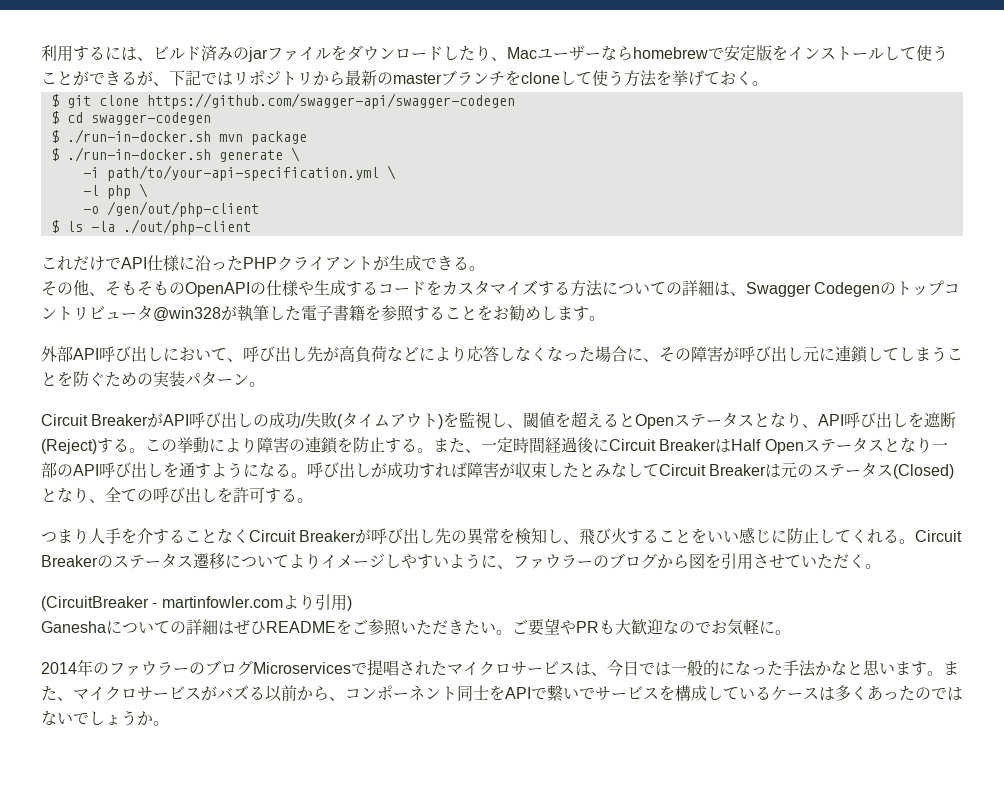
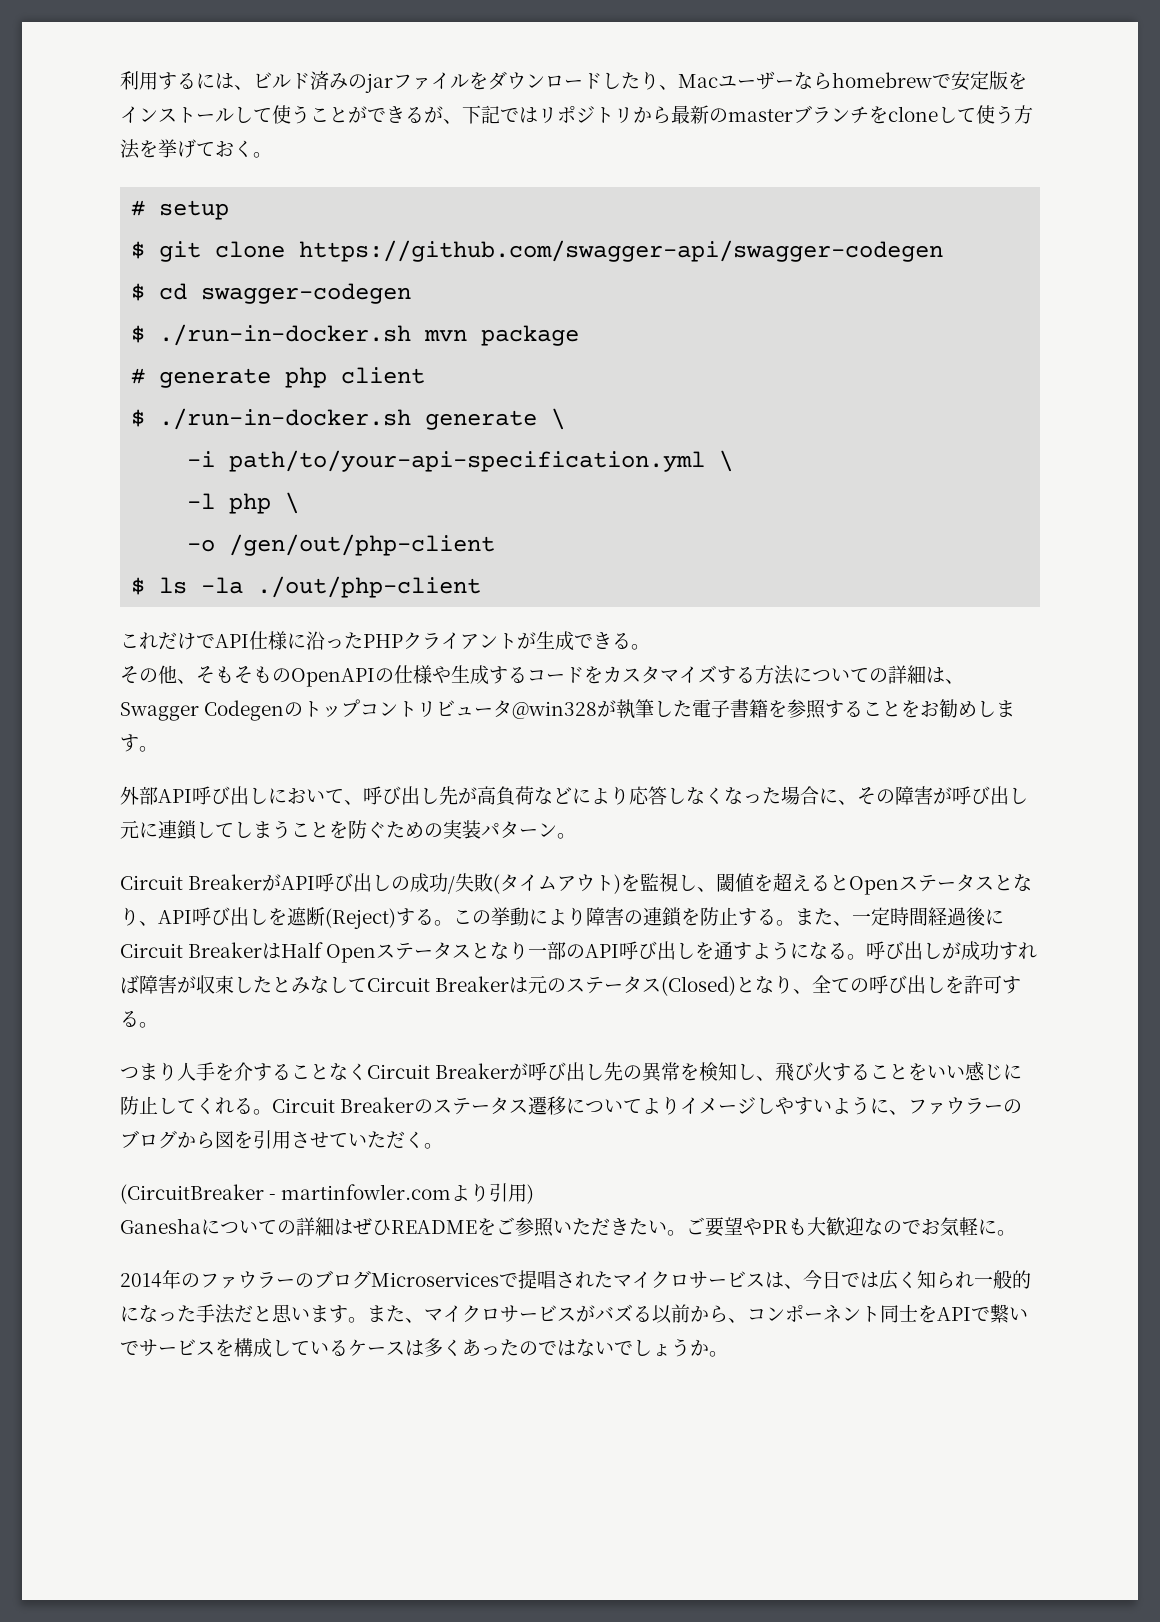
+ # setup
+ # generate php client
- 2014年のファウラーのブログMicroservicesで提唱されたマイクロサービスは、今日では一般的になった手法かなと思います。
+ 2014年のファウラーのブログMicroservicesで提唱されたマイクロサービスは、今日では広く知られ一般的になった手法だと思います。

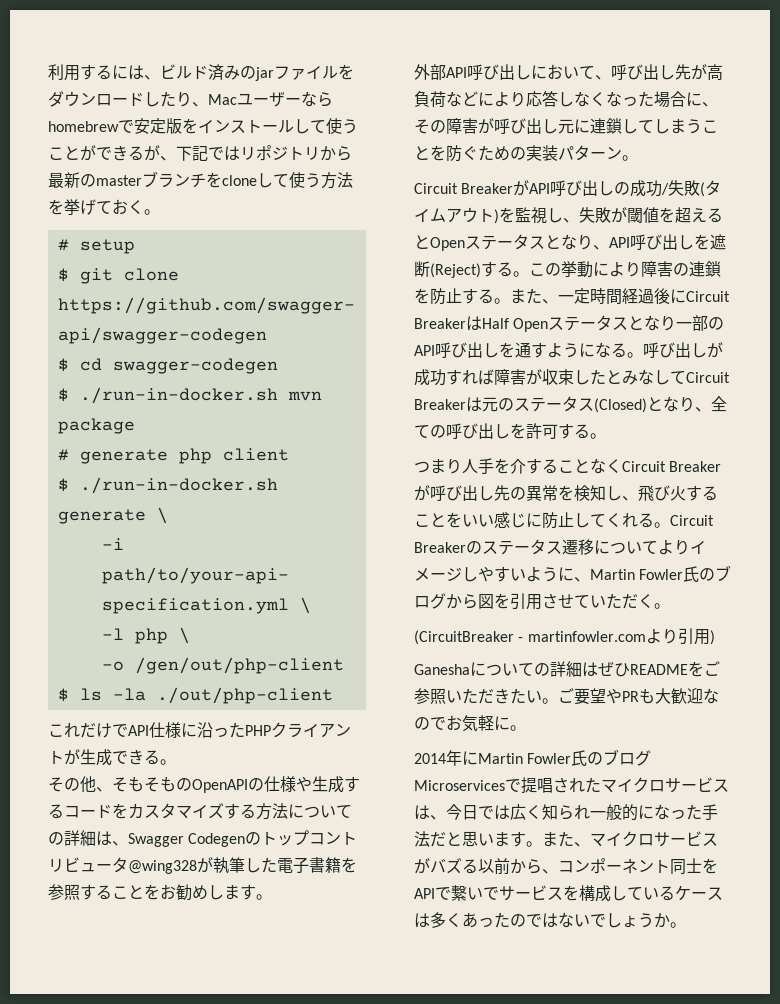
- その他、そもそものOpenAPIの仕様や生成するコードをカスタマイズする方法についての詳細は、Swagger Codegenのトップコントリビュータ@win328が執筆した電子書籍を参照することをお勧めします。
+ その他、そもそものOpenAPIの仕様や生成するコードをカスタマイズする方法についての詳細は、Swagger Codegenのトップコントリビュータ@wing328が執筆した電子書籍を参照することをお勧めします。
- Circuit BreakerがAPI呼び出しの成功/失敗(タイムアウト)を監視し、閾値を超えるとOpenステータスとなり、API呼び出しを遮断(Reject)する。
+ Circuit BreakerがAPI呼び出しの成功/失敗(タイムアウト)を監視し、失敗が閾値を超えるとOpenステータスとなり、API呼び出しを遮断(Reject)する。
- Circuit Breakerのステータス遷移についてよりイメージしやすいように、ファウラーのブログから図を引用させていただく。
+ Circuit Breakerのステータス遷移についてよりイメージしやすいように、Martin Fowler氏のブログから図を引用させていただく。
- 2014年のファウラーのブログMicroservicesで提唱されたマイクロサービスは、今日では広く知られ一般的になった手法だと思います。
+ 2014年にMartin Fowler氏のブログMicroservicesで提唱されたマイクロサービスは、今日では広く知られ一般的になった手法だと思います。

